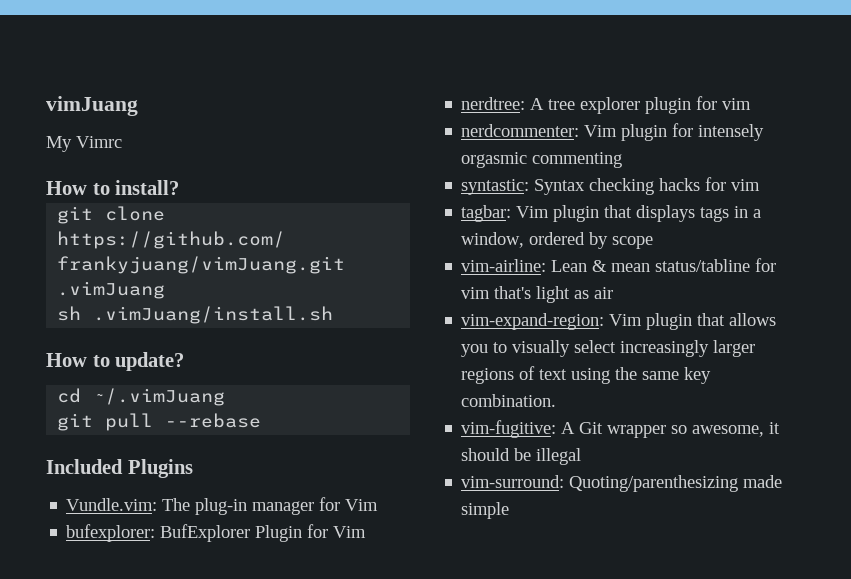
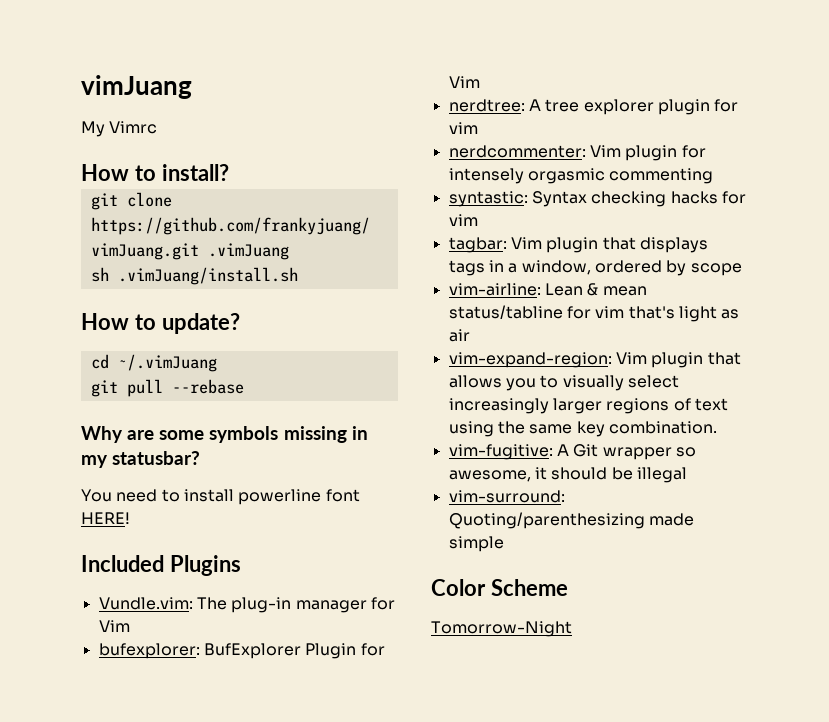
+ Why are some symbols missing in my statusbar?
+ You need to install powerline font HERE!
+ Color Scheme
+ Tomorrow-Night

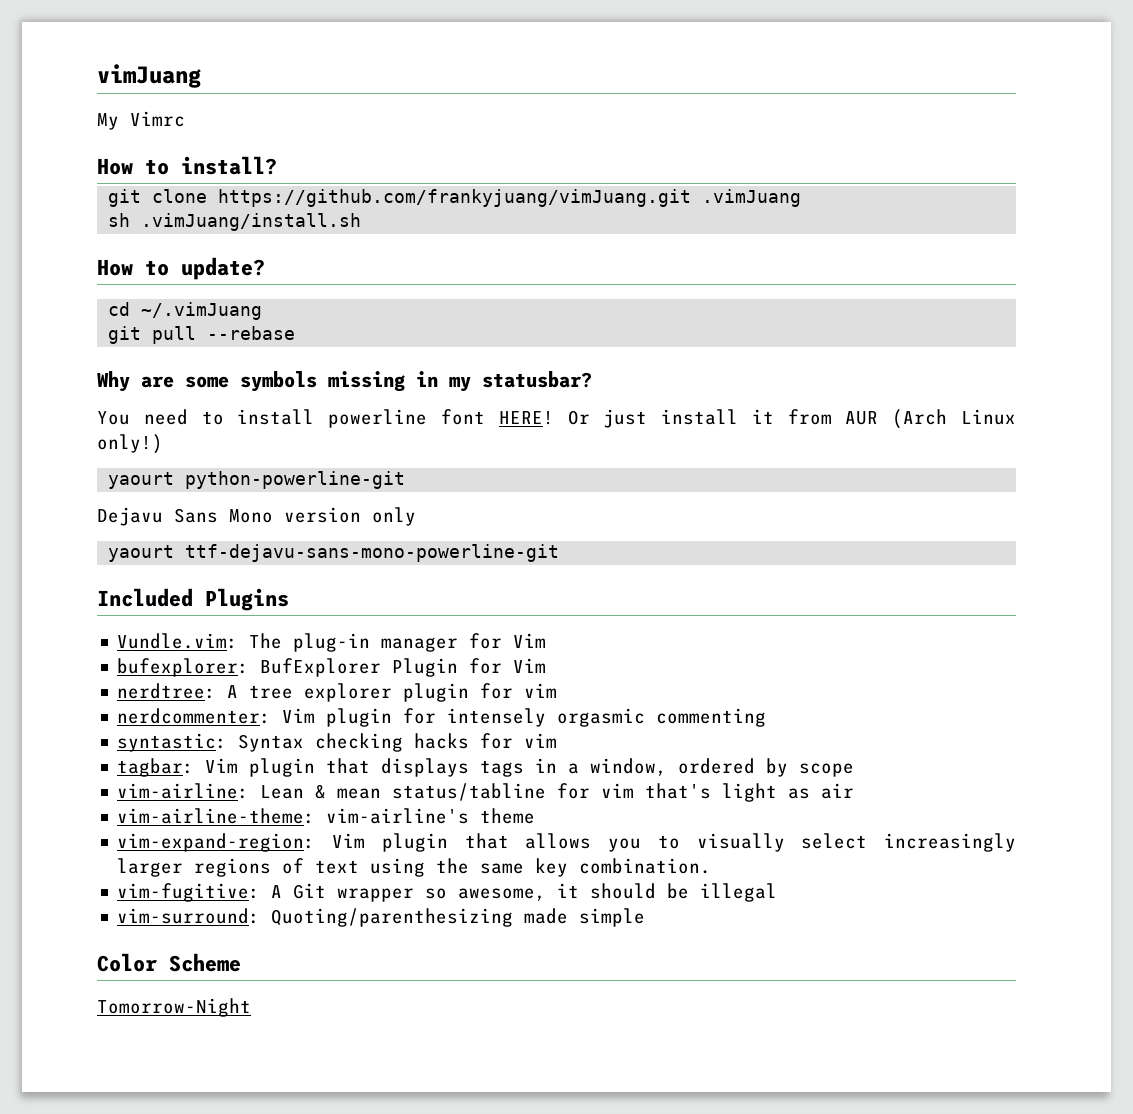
+ Or just install it from AUR (Arch Linux only!)
+ yaourt python-powerline-git
+ Dejavu Sans Mono version only
+ yaourt ttf-dejavu-sans-mono-powerline-git
+ vim-airline-theme: vim-airline's theme

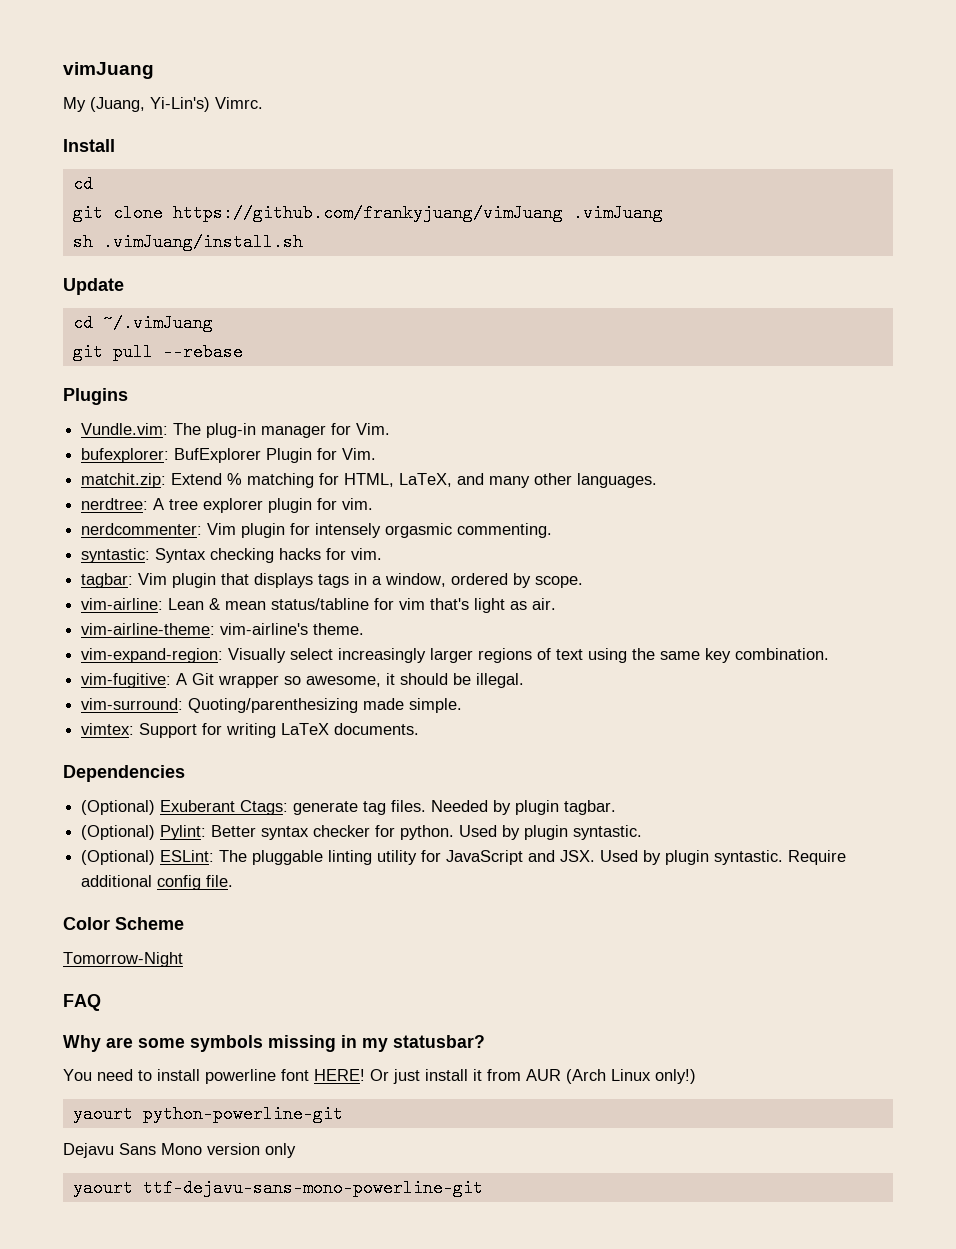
- My Vimrc
- How to install?
+ My (Juang, Yi-Lin's) Vimrc.
+ Install
+ cd
- git clone https://github.com/frankyjuang/vimJuang.git .vimJuang
+ git clone https://github.com/frankyjuang/vimJuang .vimJuang
- How to update?
+ Update
+ Plugins
+ Vundle.vim: The plug-in manager for Vim.
+ bufexplorer: BufExplorer Plugin for Vim.
+ matchit.zip: Extend % matching for HTML, LaTeX, and many other languages.
+ nerdtree: A tree explorer plugin for vim.
+ nerdcommenter: Vim plugin for intensely orgasmic commenting.
+ syntastic: Syntax checking hacks for vim.
+ tagbar: Vim plugin that displays tags in a window, ordered by scope.
+ vim-airline: Lean & mean status/tabline for vim that's light as air.
+ vim-airline-theme: vim-airline's theme.
+ vim-expand-region: Visually select increasingly larger regions of text using the same key combination.
+ vim-fugitive: A Git wrapper so awesome, it should be illegal.
+ vim-surround: Quoting/parenthesizing made simple.
+ vimtex: Support for writing LaTeX documents.
+ Dependencies
+ (Optional) Exuberant Ctags: generate tag files. Needed by plugin tagbar.
+ (Optional) Pylint: Better syntax checker for python. Used by plugin syntastic.
+ (Optional) ESLint: The pluggable linting utility for JavaScript and JSX. Used by plugin syntastic. Require additional config file.
+ Color Scheme
+ Tomorrow-Night
+ FAQ
- Included Plugins
- Vundle.vim: The plug-in manager for Vim
- bufexplorer: BufExplorer Plugin for Vim
- nerdtree: A tree explorer plugin for vim
- nerdcommenter: Vim plugin for intensely orgasmic commenting
- syntastic: Syntax checking hacks for vim
- tagbar: Vim plugin that displays tags in a window, ordered by scope
- vim-airline: Lean & mean status/tabline for vim that's light as air
- vim-airline-theme: vim-airline's theme
- vim-expand-region: Vim plugin that allows you to visually select increasingly larger regions of text using the same key combination.
- vim-fugitive: A Git wrapper so awesome, it should be illegal
- vim-surround: Quoting/parenthesizing made simple
- Color Scheme
- Tomorrow-Night

